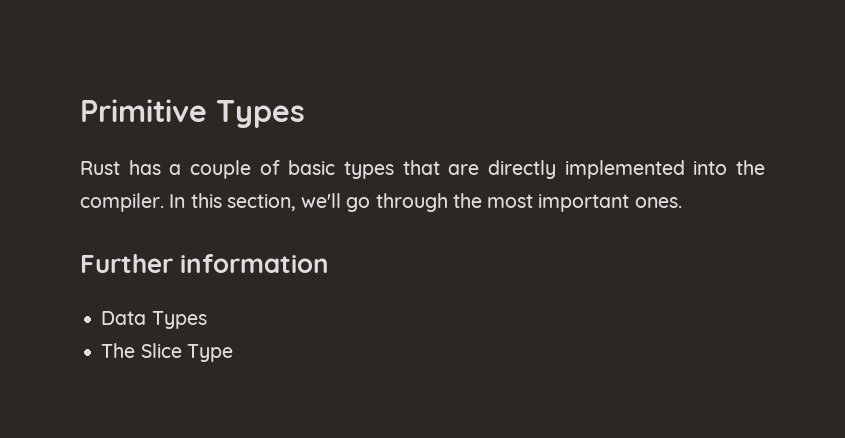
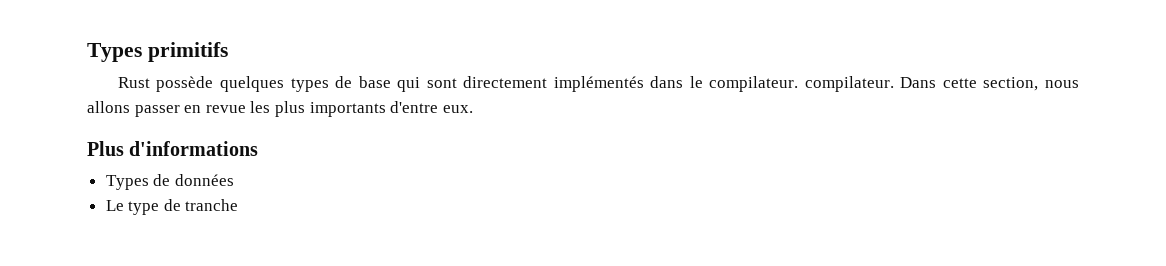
- Primitive Types
+ Types primitifs
- Rust has a couple of basic types that are directly implemented into the compiler. In this section, we'll go through the most important ones.
- Further information
- Data Types
- The Slice Type
+ Rust possède quelques types de base qui sont directement implémentés dans le compilateur. compilateur. Dans cette section, nous allons passer en revue les plus importants d'entre eux.
+ Plus d'informations
+ Types de données
+ Le type de tranche

